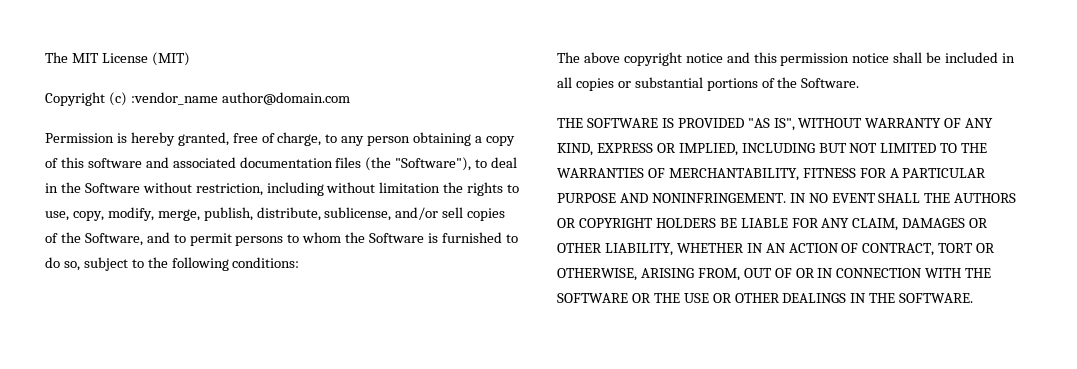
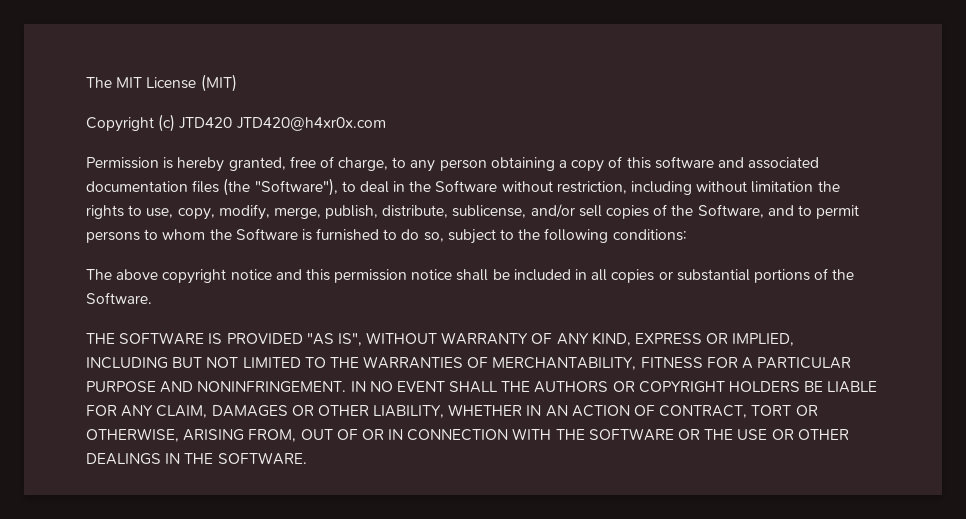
- Copyright (c) :vendor_name author@domain.com
+ Copyright (c) JTD420 JTD420@h4xr0x.com

